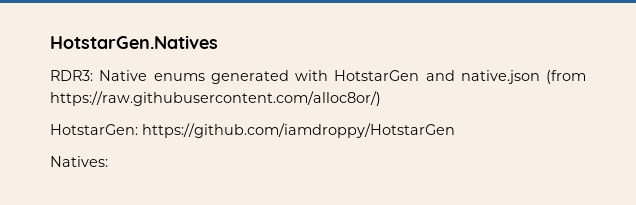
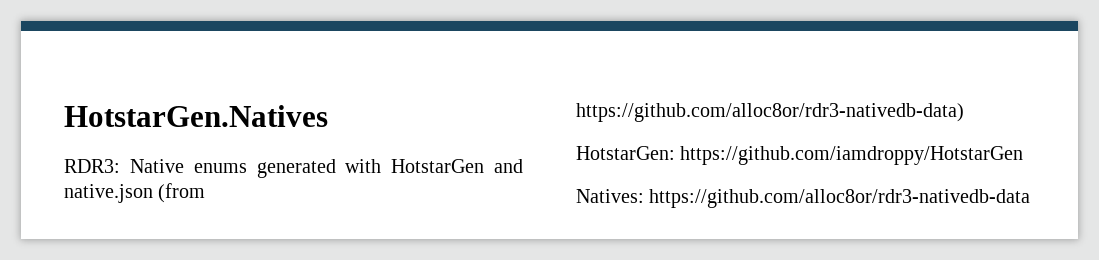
- RDR3: Native enums generated with HotstarGen and native.json (from https://raw.githubusercontent.com/alloc8or/)
+ RDR3: Native enums generated with HotstarGen and native.json (from https://github.com/alloc8or/rdr3-nativedb-data)
- Natives:
+ Natives: https://github.com/alloc8or/rdr3-nativedb-data

